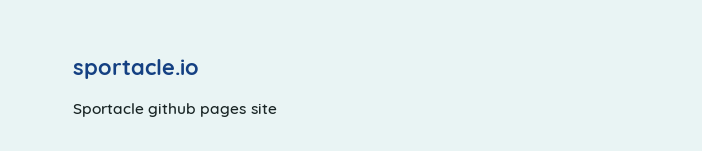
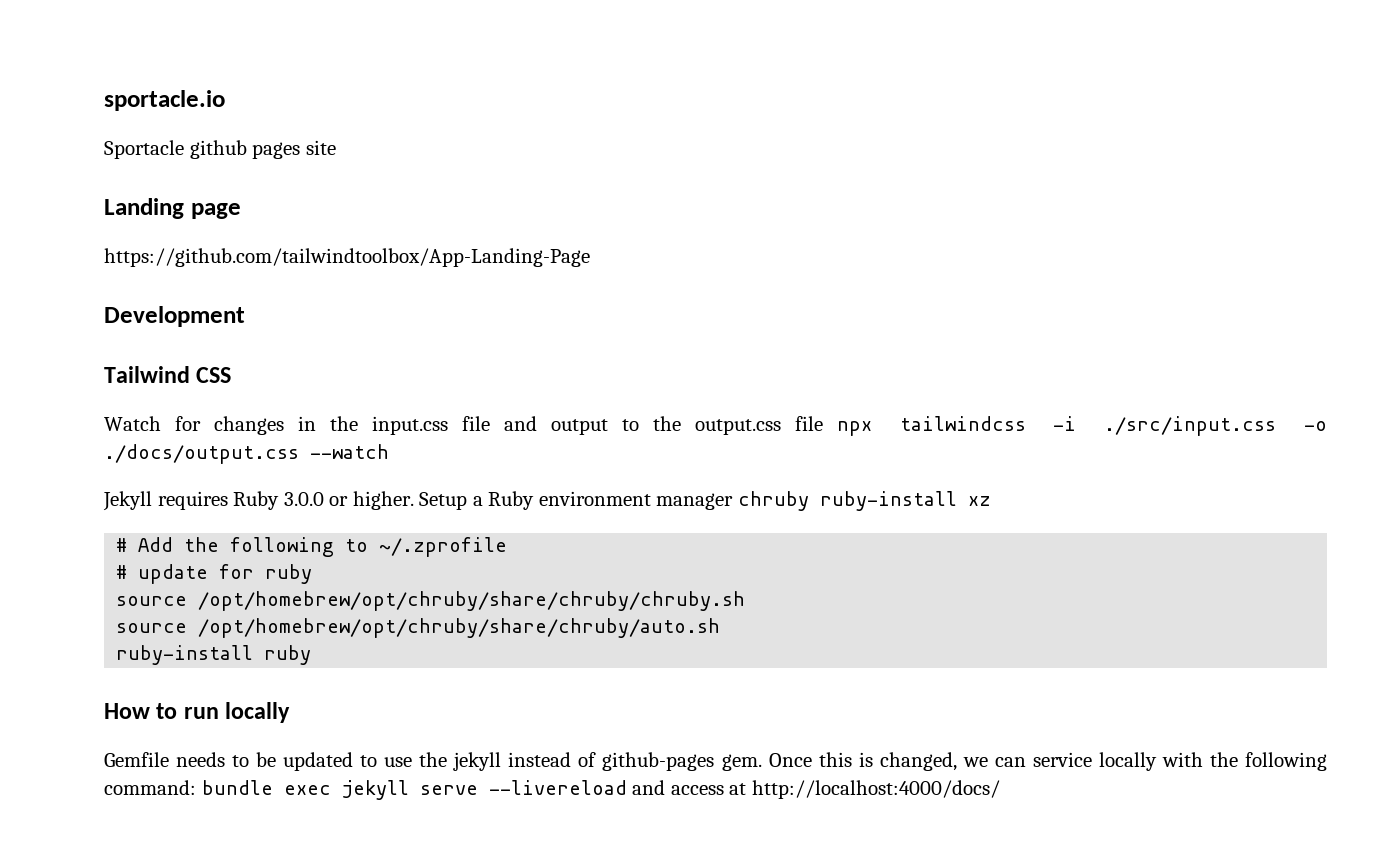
+ Landing page
+ https://github.com/tailwindtoolbox/App-Landing-Page
+ Development
+ Tailwind CSS
+ Watch for changes in the input.css file and output to the output.css file npx tailwindcss -i ./src/input.css -o ./docs/output.css --watch
+ Jekyll requires Ruby 3.0.0 or higher. Setup a Ruby environment manager chruby ruby-install xz
+ # Add the following to ~/.zprofile
+ # update for ruby
+ source /opt/homebrew/opt/chruby/share/chruby/chruby.sh
+ source /opt/homebrew/opt/chruby/share/chruby/auto.sh
+ ruby-install ruby
+ How to run locally
+ Gemfile needs to be updated to use the jekyll instead of github-pages gem. Once this is changed, we can service locally with the following command: bundle exec jekyll serve --livereload and access at http://localhost:4000/docs/

